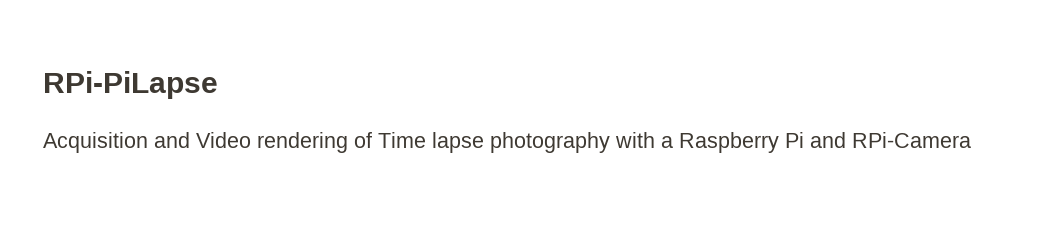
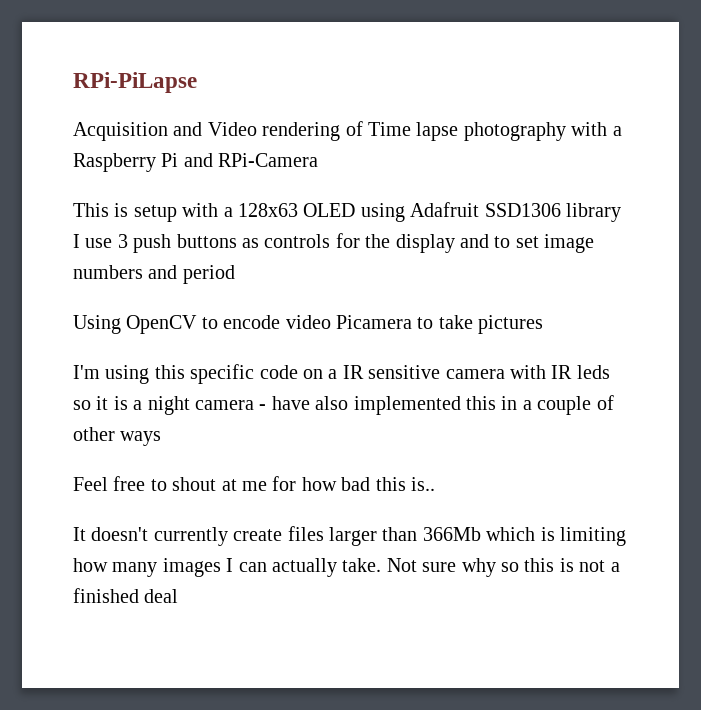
+ This is setup with a 128x63 OLED using Adafruit SSD1306 library I use 3 push buttons as controls for the display and to set image numbers and period
+ Using OpenCV to encode video Picamera to take pictures
+ I'm using this specific code on a IR sensitive camera with IR leds so it is a night camera - have also implemented this in a couple of other ways
+ Feel free to shout at me for how bad this is..
+ It doesn't currently create files larger than 366Mb which is limiting how many images I can actually take. Not sure why so this is not a finished deal

